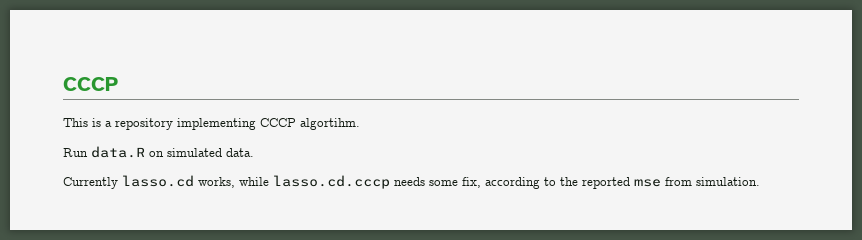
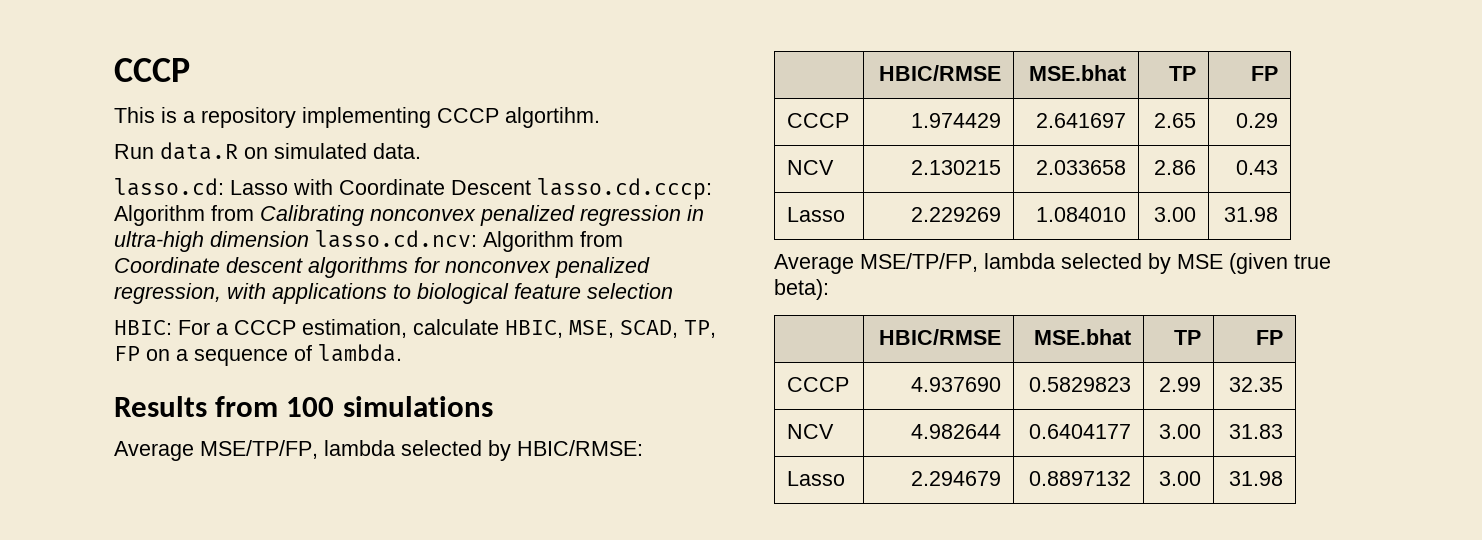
- Currently lasso.cd works, while lasso.cd.cccp needs some fix, according to the reported mse from simulation.
+ lasso.cd: Lasso with Coordinate Descent lasso.cd.cccp: Algorithm from Calibrating nonconvex penalized regression in ultra-high dimension lasso.cd.ncv: Algorithm from Coordinate descent algorithms for nonconvex penalized regression, with applications to biological feature selection
+ HBIC: For a CCCP estimation, calculate HBIC, MSE, SCAD, TP, FP on a sequence of lambda.
+ Results from 100 simulations
+ Average MSE/TP/FP, lambda selected by HBIC/RMSE:
+ | HBIC/RMSE | MSE.bhat | TP | FP
+ CCCP | 1.974429 | 2.641697 | 2.65 | 0.29
+ NCV | 2.130215 | 2.033658 | 2.86 | 0.43
+ Lasso | 2.229269 | 1.084010 | 3.00 | 31.98
+ Average MSE/TP/FP, lambda selected by MSE (given true beta):
+ | HBIC/RMSE | MSE.bhat | TP | FP
+ CCCP | 4.937690 | 0.5829823 | 2.99 | 32.35
+ NCV | 4.982644 | 0.6404177 | 3.00 | 31.83
+ Lasso | 2.294679 | 0.8897132 | 3.00 | 31.98

